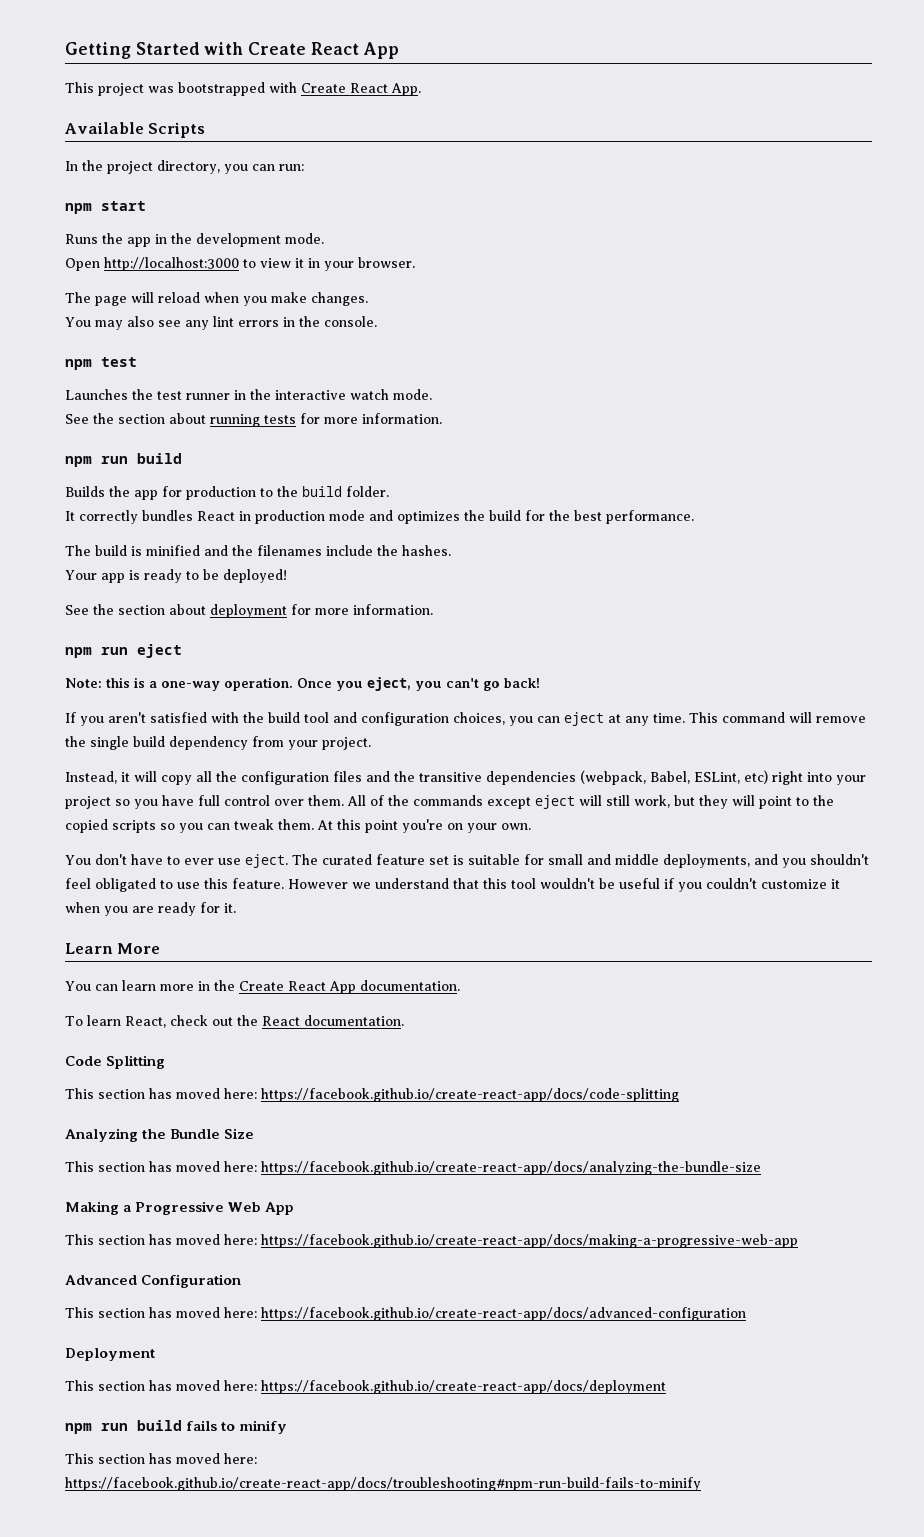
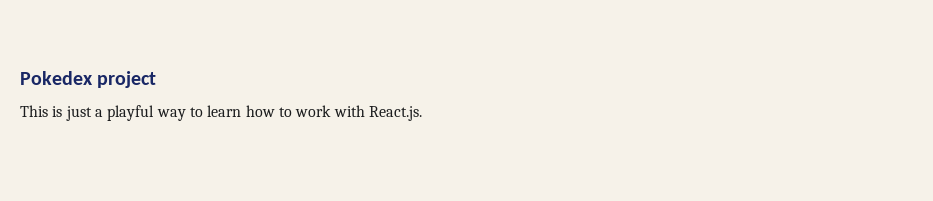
- Getting Started with Create React App
- This project was bootstrapped with Create React App.
- Available Scripts
- In the project directory, you can run:
- npm start
- Runs the app in the development mode.
- Open http://localhost:3000 to view it in your browser.
- The page will reload when you make changes.
- You may also see any lint errors in the console.
- npm test
- Launches the test runner in the interactive watch mode.
- See the section about running tests for more information.
- npm run build
- Builds the app for production to the build folder.
- It correctly bundles React in production mode and optimizes the build for the best performance.
- The build is minified and the filenames include the hashes.
- Your app is ready to be deployed!
- See the section about deployment for more information.
- npm run eject
- Note: this is a one-way operation. Once you eject, you can't go back!
- If you aren't satisfied with the build tool and configuration choices, you can eject at any time. This command will remove the single build dependency from your project.
- Instead, it will copy all the configuration files and the transitive dependencies (webpack, Babel, ESLint, etc) right into your project so you have full control over them. All of the commands except eject will still work, but they will point to the copied scripts so you can tweak them. At this point you're on your own.
- You don't have to ever use eject. The curated feature set is suitable for small and middle deployments, and you shouldn't feel obligated to use this feature. However we understand that this tool wouldn't be useful if you couldn't customize it when you are ready for it.
- Learn More
- You can learn more in the Create React App documentation.
- To learn React, check out the React documentation.
- Code Splitting
- This section has moved here: https://facebook.github.io/create-react-app/docs/code-splitting
- Analyzing the Bundle Size
- This section has moved here: https://facebook.github.io/create-react-app/docs/analyzing-the-bundle-size
- Making a Progressive Web App
- This section has moved here: https://facebook.github.io/create-react-app/docs/making-a-progressive-web-app
- Advanced Configuration
- This section has moved here: https://facebook.github.io/create-react-app/docs/advanced-configuration
- Deployment
- This section has moved here: https://facebook.github.io/create-react-app/docs/deployment
- npm run build fails to minify
- This section has moved here: https://facebook.github.io/create-react-app/docs/troubleshooting#npm-run-build-fails-to-minify
+ Pokedex project
+ This is just a playful way to learn how to work with React.js.

